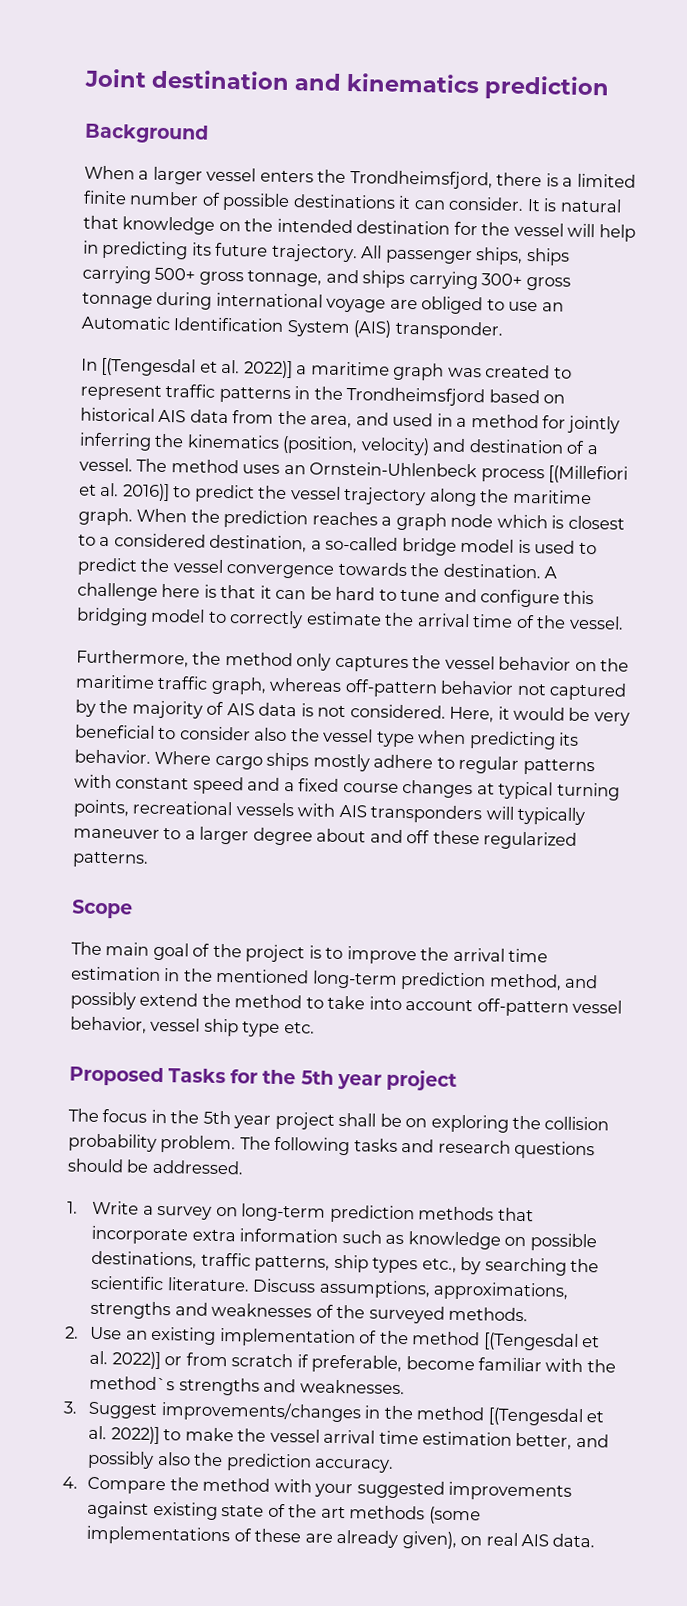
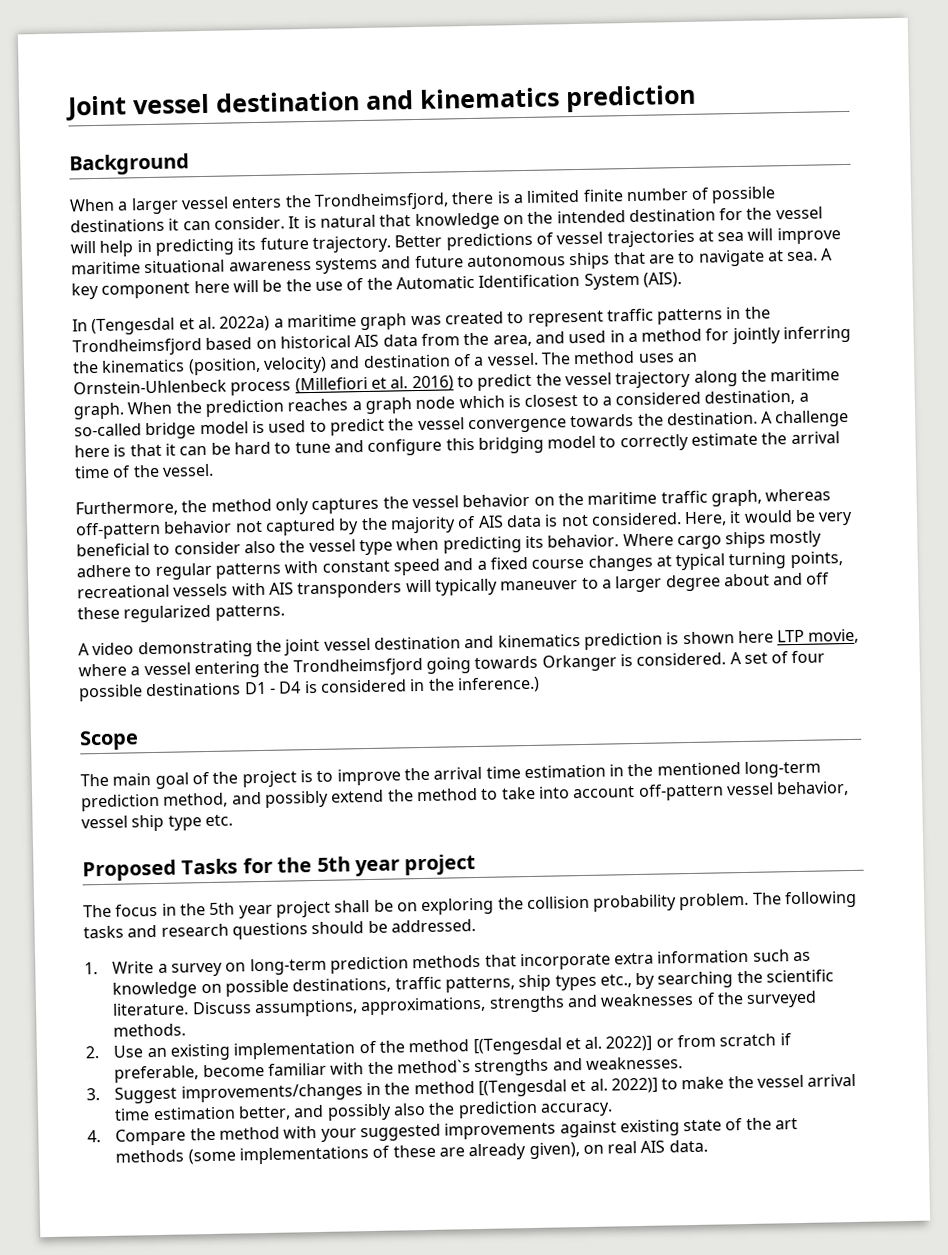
- Joint destination and kinematics prediction
+ Joint vessel destination and kinematics prediction
- All passenger ships, ships carrying 500+ gross tonnage, and ships carrying 300+ gross tonnage during international voyage are obliged to use an Automatic Identification System (AIS) transponder.
+ Better predictions of vessel trajectories at sea will improve maritime situational awareness systems and future autonomous ships that are to navigate at sea. A key component here will be the use of the Automatic Identification System (AIS).
- In [(Tengesdal et al. 2022)] a maritime graph was created to represent traffic patterns in the Trondheimsfjord based on historical AIS data from the area, and used in a method for jointly inferring the kinematics (position, velocity) and destination of a vessel.
+ In (Tengesdal et al. 2022a) a maritime graph was created to represent traffic patterns in the Trondheimsfjord based on historical AIS data from the area, and used in a method for jointly inferring the kinematics (position, velocity) and destination of a vessel.
- The method uses an Ornstein-Uhlenbeck process [(Millefiori et al. 2016)] to predict the vessel trajectory along the maritime graph.
+ The method uses an Ornstein-Uhlenbeck process (Millefiori et al. 2016) to predict the vessel trajectory along the maritime graph.
+ A video demonstrating the joint vessel destination and kinematics prediction is shown here LTP movie, where a vessel entering the Trondheimsfjord going towards Orkanger is considered. A set of four possible destinations D1 - D4 is considered in the inference.)

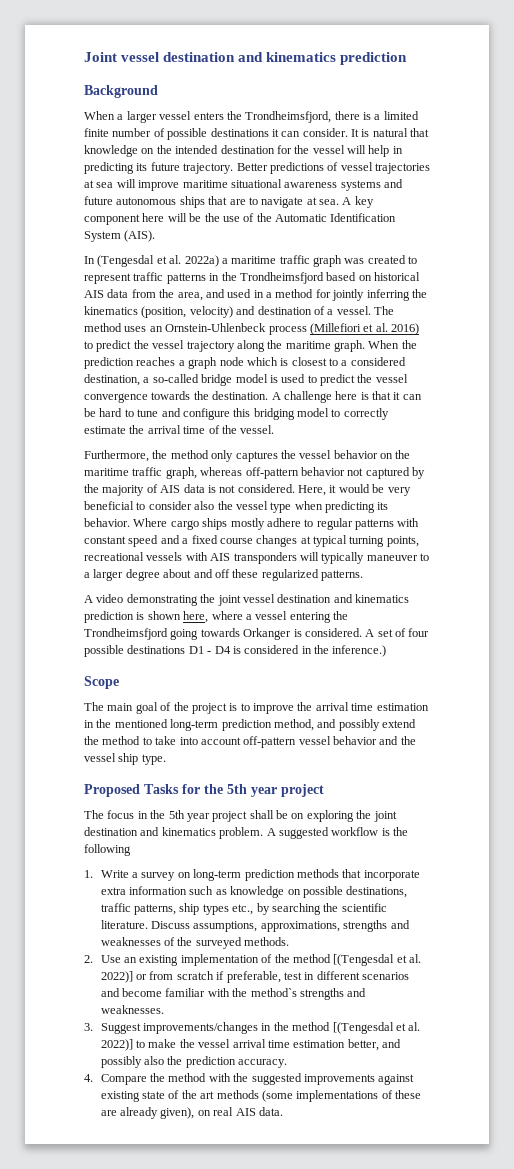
- In (Tengesdal et al. 2022a) a maritime graph was created to represent traffic patterns in the Trondheimsfjord based on historical AIS data from the area, and used in a method for jointly inferring the kinematics (position, velocity) and destination of a vessel.
+ In (Tengesdal et al. 2022a) a maritime traffic graph was created to represent traffic patterns in the Trondheimsfjord based on historical AIS data from the area, and used in a method for jointly inferring the kinematics (position, velocity) and destination of a vessel.
- A video demonstrating the joint vessel destination and kinematics prediction is shown here LTP movie, where a vessel entering the Trondheimsfjord going towards Orkanger is considered.
+ A video demonstrating the joint vessel destination and kinematics prediction is shown here, where a vessel entering the Trondheimsfjord going towards Orkanger is considered.
- The main goal of the project is to improve the arrival time estimation in the mentioned long-term prediction method, and possibly extend the method to take into account off-pattern vessel behavior, vessel ship type etc.
+ The main goal of the project is to improve the arrival time estimation in the mentioned long-term prediction method, and possibly extend the method to take into account off-pattern vessel behavior and the vessel ship type.
- The focus in the 5th year project shall be on exploring the collision probability problem. The following tasks and research questions should be addressed.
+ The focus in the 5th year project shall be on exploring the joint destination and kinematics problem. A suggested workflow is the following
- 2. Use an existing implementation of the method [(Tengesdal et al. 2022)] or from scratch if preferable, become familiar with the method`s strengths and weaknesses.
+ 2. Use an existing implementation of the method [(Tengesdal et al. 2022)] or from scratch if preferable, test in different scenarios and become familiar with the method`s strengths and weaknesses.
- 4. Compare the method with your suggested improvements against existing state of the art methods (some implementations of these are already given), on real AIS data.
+ 4. Compare the method with the suggested improvements against existing state of the art methods (some implementations of these are already given), on real AIS data.

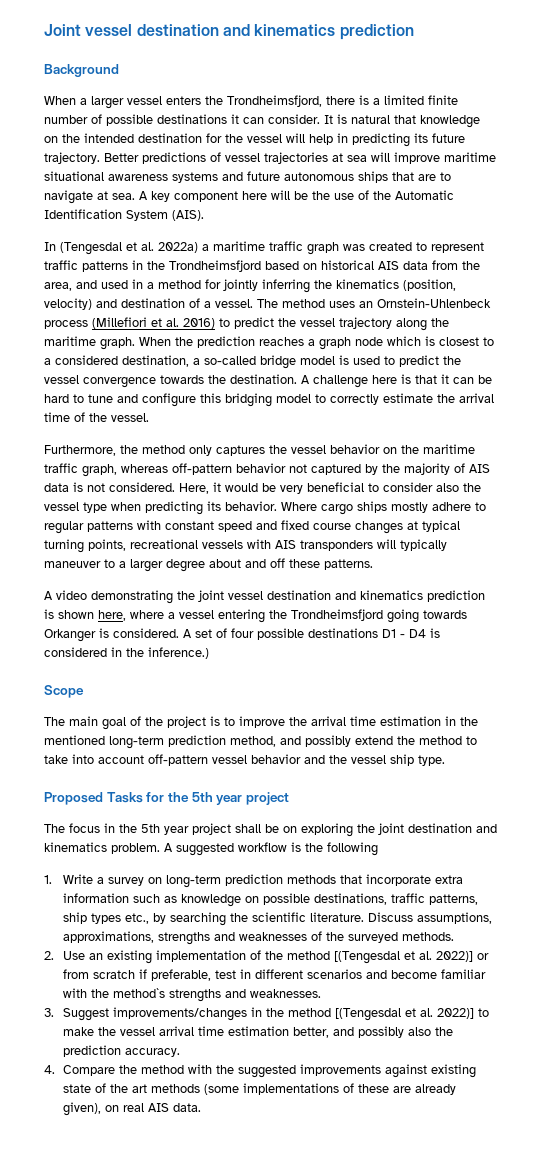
- Where cargo ships mostly adhere to regular patterns with constant speed and a fixed course changes at typical turning points, recreational vessels with AIS transponders will typically maneuver to a larger degree about and off these regularized patterns.
+ Where cargo ships mostly adhere to regular patterns with constant speed and fixed course changes at typical turning points, recreational vessels with AIS transponders will typically maneuver to a larger degree about and off these patterns.

